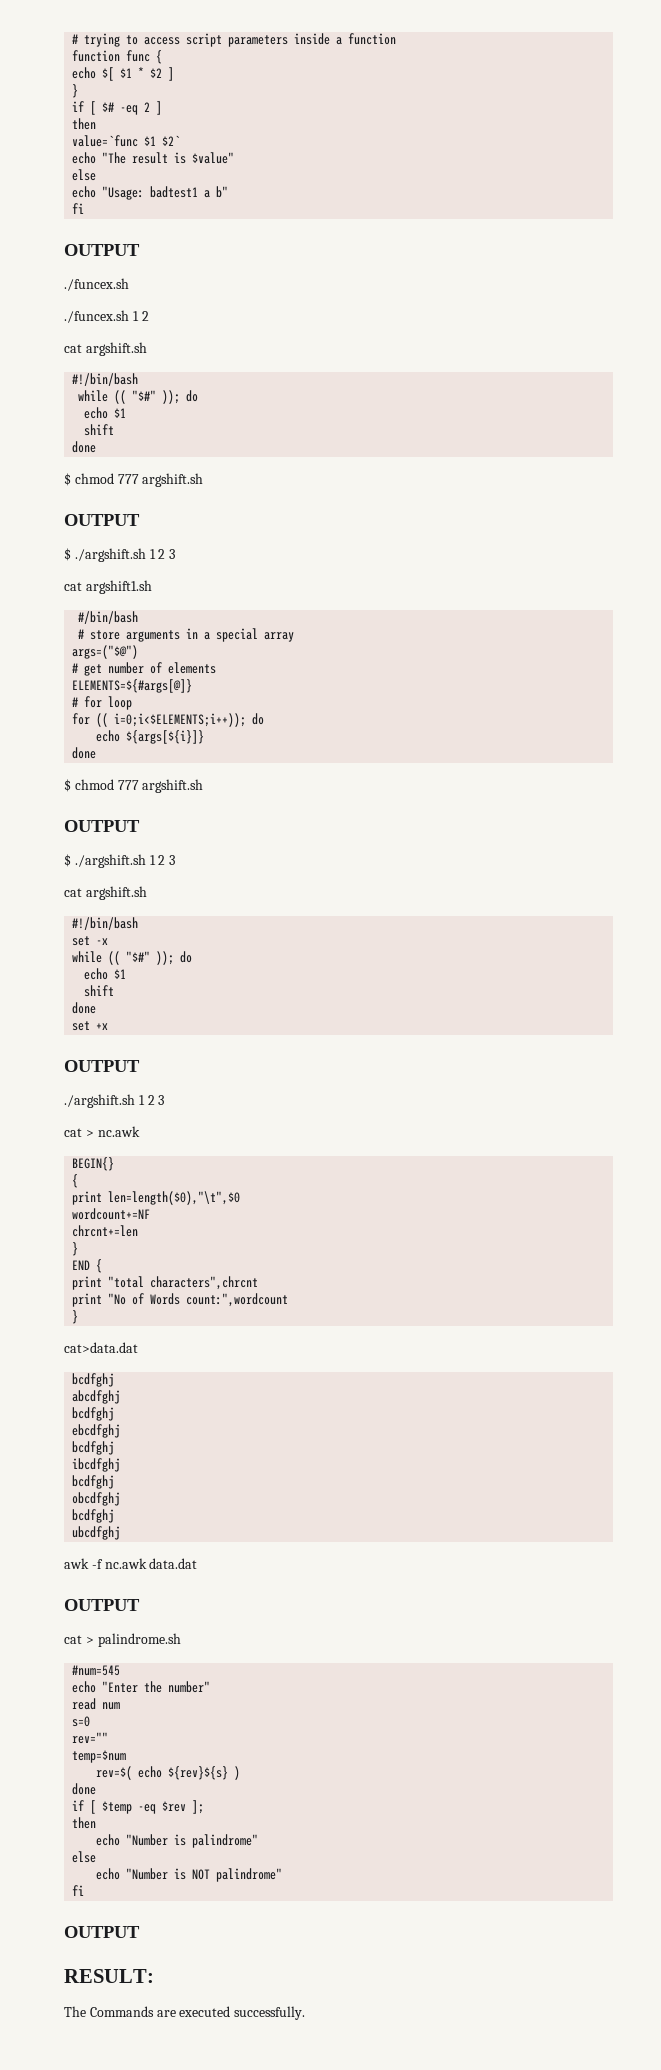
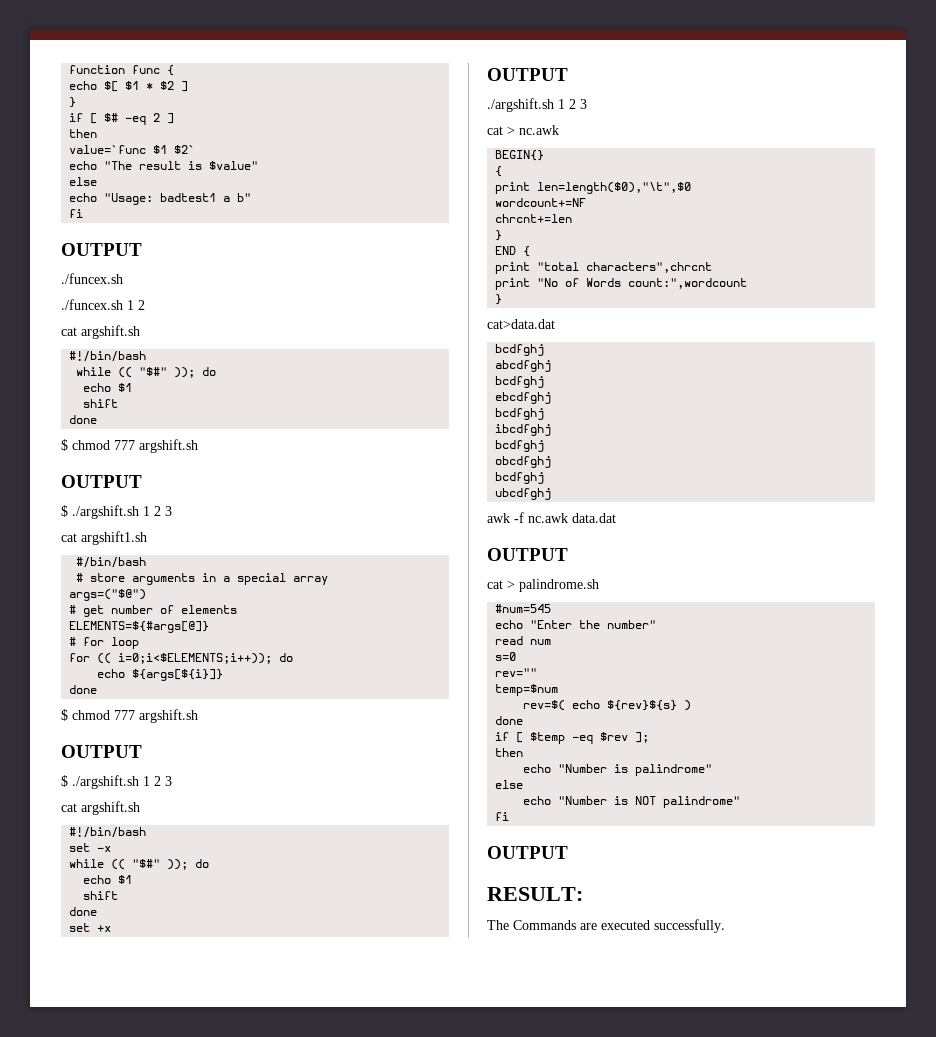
- # trying to access script parameters inside a function

